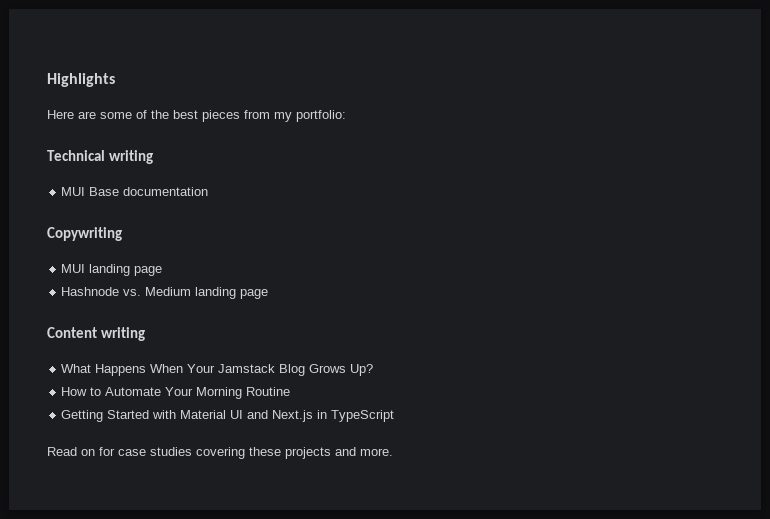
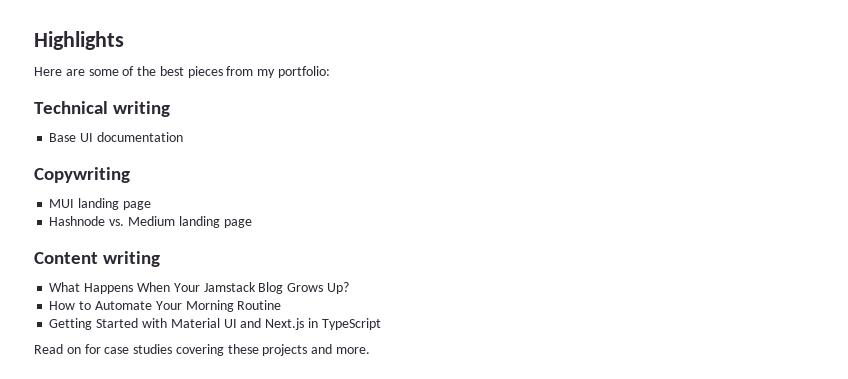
- MUI Base documentation
+ Base UI documentation

